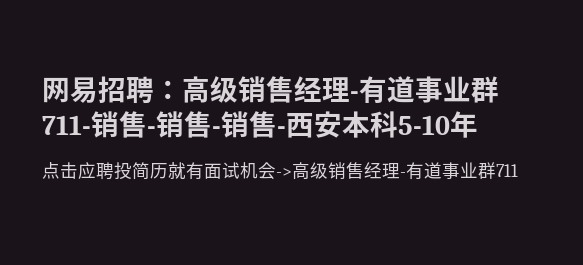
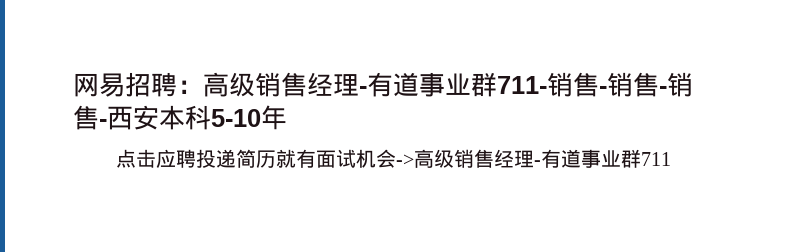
- 点击应聘投简历就有面试机会->高级销售经理-有道事业群711
+ 点击应聘投递简历就有面试机会->高级销售经理-有道事业群711

